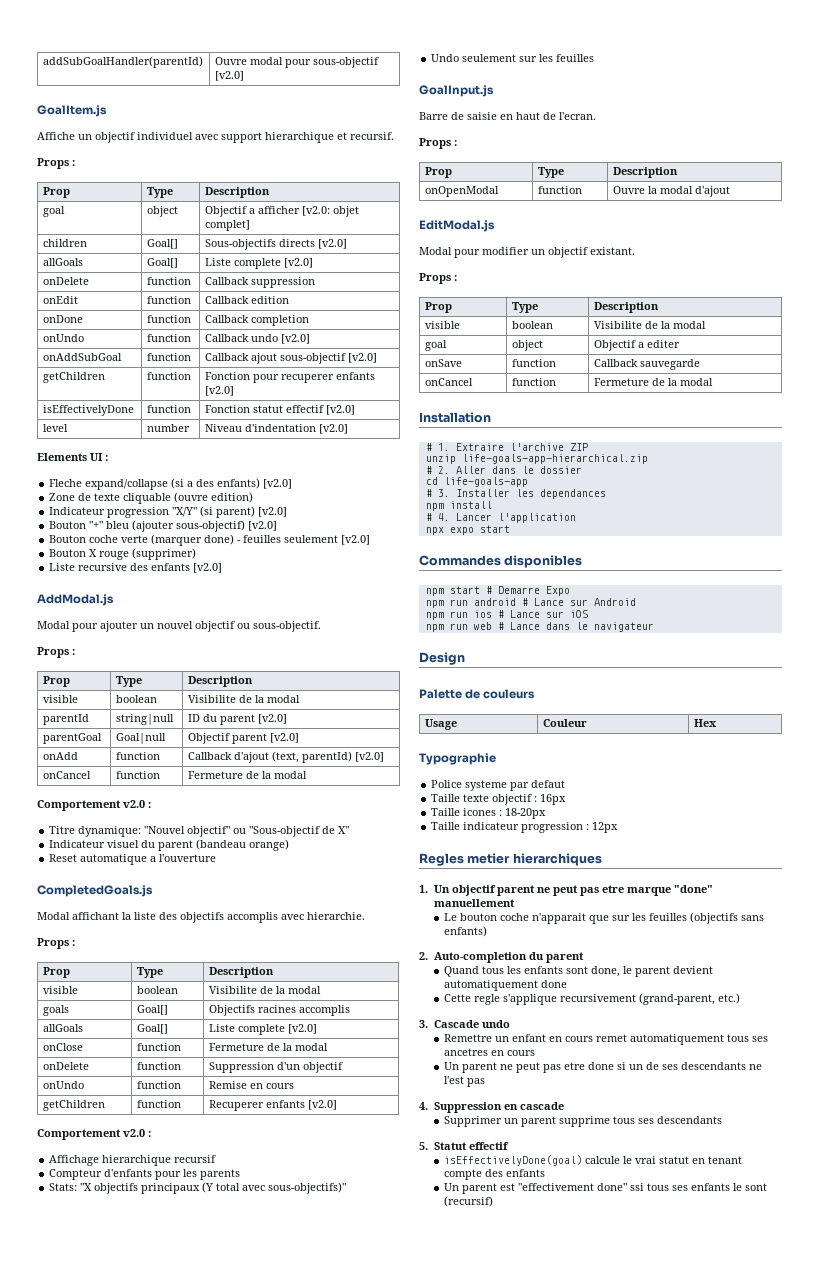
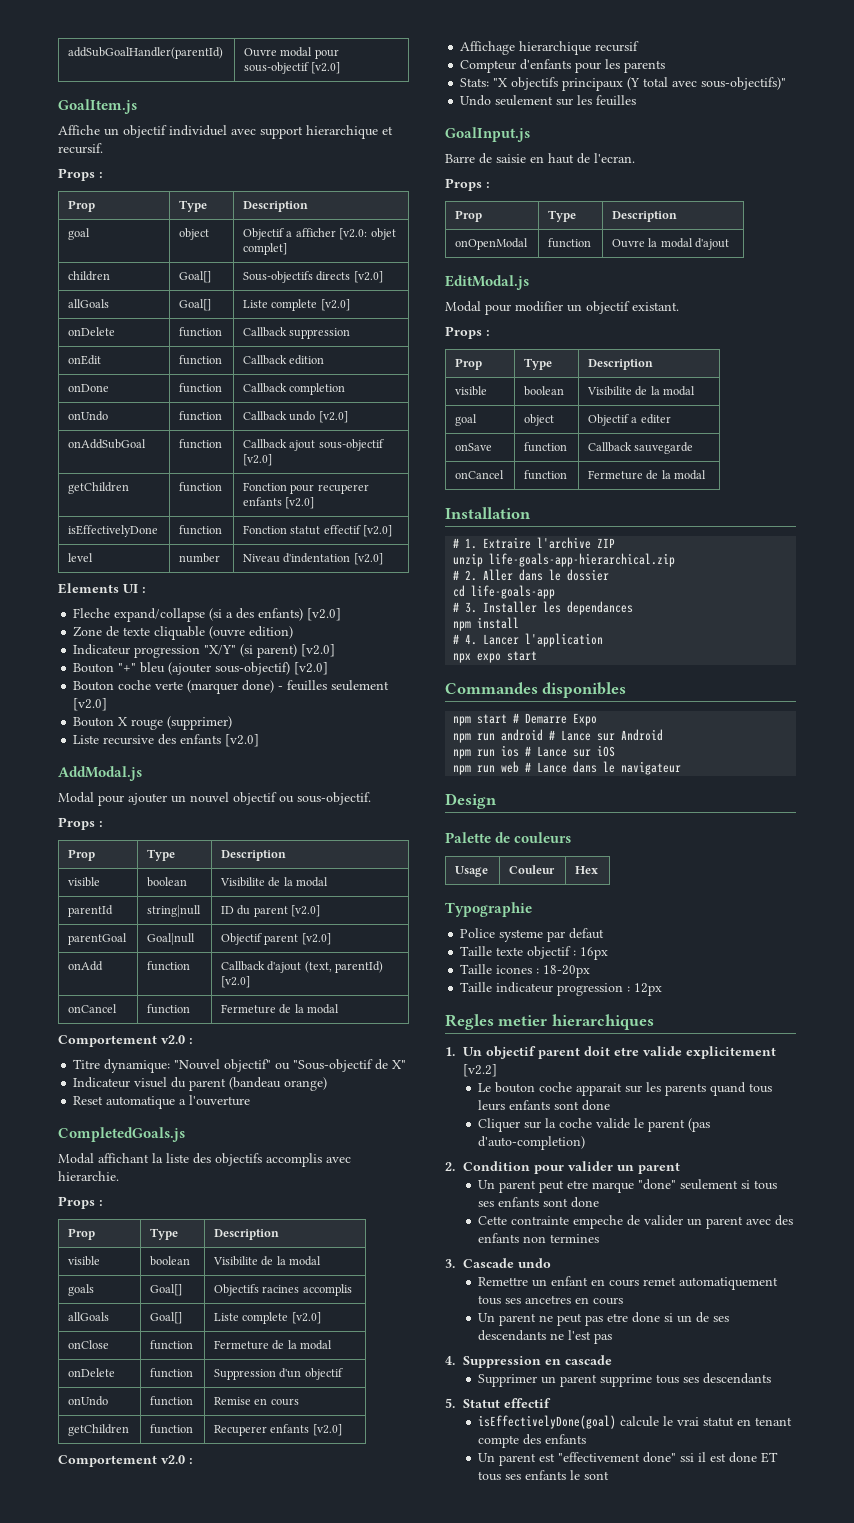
- 1. Un objectif parent ne peut pas etre marque "done" manuellement
- Le bouton coche n'apparait que sur les feuilles (objectifs sans enfants)
- 2. Auto-completion du parent
- Quand tous les enfants sont done, le parent devient automatiquement done
- Cette regle s'applique recursivement (grand-parent, etc.)
+ 1. Un objectif parent doit etre valide explicitement [v2.2]
+ Le bouton coche apparait sur les parents quand tous leurs enfants sont done
+ Cliquer sur la coche valide le parent (pas d'auto-completion)
+ 2. Condition pour valider un parent
+ Un parent peut etre marque "done" seulement si tous ses enfants sont done
+ Cette contrainte empeche de valider un parent avec des enfants non termines
- Un parent est "effectivement done" ssi tous ses enfants le sont (recursif)
+ Un parent est "effectivement done" ssi il est done ET tous ses enfants le sont

